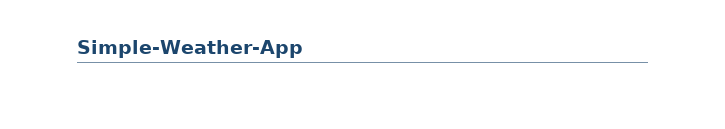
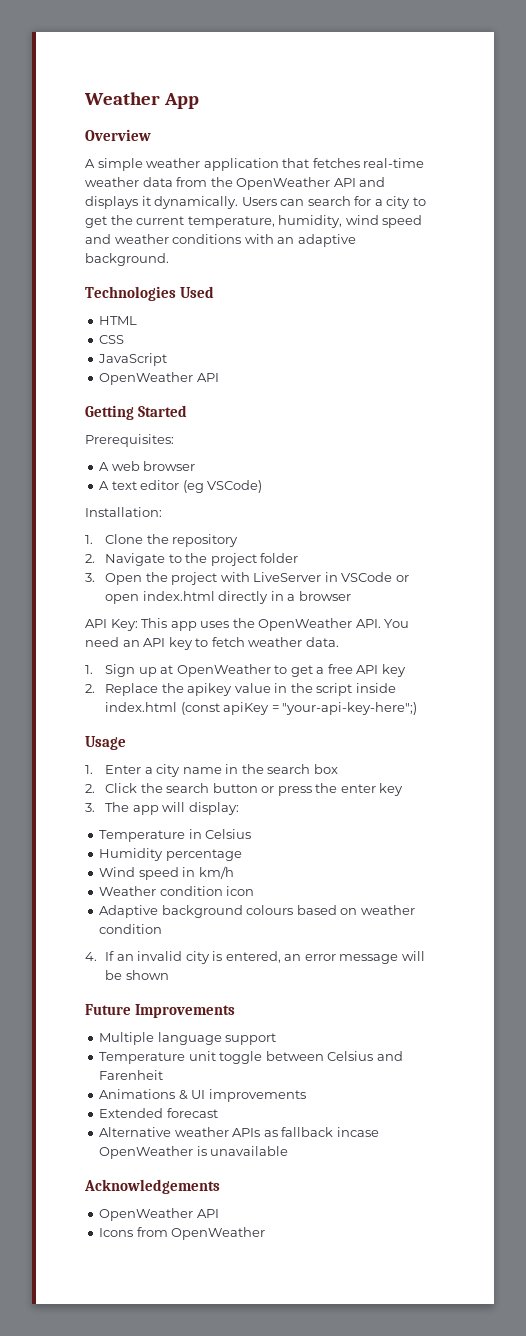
- Simple-Weather-App
+ Weather App
+ Overview
+ A simple weather application that fetches real-time weather data from the OpenWeather API and displays it dynamically. Users can search for a city to get the current temperature, humidity, wind speed and weather conditions with an adaptive background.
+ Technologies Used
+ HTML
+ CSS
+ JavaScript
+ OpenWeather API
+ Getting Started
+ Prerequisites:
+ A web browser
+ A text editor (eg VSCode)
+ Installation:
+ 1. Clone the repository
+ 2. Navigate to the project folder
+ 3. Open the project with LiveServer in VSCode or open index.html directly in a browser
+ API Key: This app uses the OpenWeather API. You need an API key to fetch weather data.
+ 1. Sign up at OpenWeather to get a free API key
+ 2. Replace the apikey value in the script inside index.html (const apiKey = "your-api-key-here";)
+ Usage
+ 1. Enter a city name in the search box
+ 2. Click the search button or press the enter key
+ 3. The app will display:
+ Temperature in Celsius
+ Humidity percentage
+ Wind speed in km/h
+ Weather condition icon
+ Adaptive background colours based on weather condition
+ 4. If an invalid city is entered, an error message will be shown
+ Future Improvements
+ Multiple language support
+ Temperature unit toggle between Celsius and Farenheit
+ Animations & UI improvements
+ Extended forecast
+ Alternative weather APIs as fallback incase OpenWeather is unavailable
+ Acknowledgements
+ OpenWeather API
+ Icons from OpenWeather

